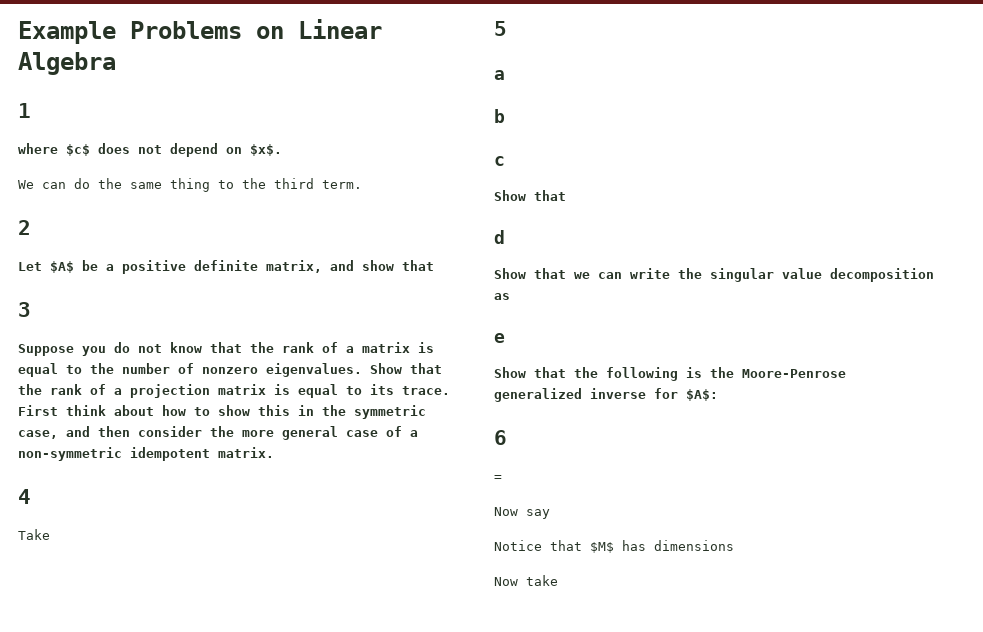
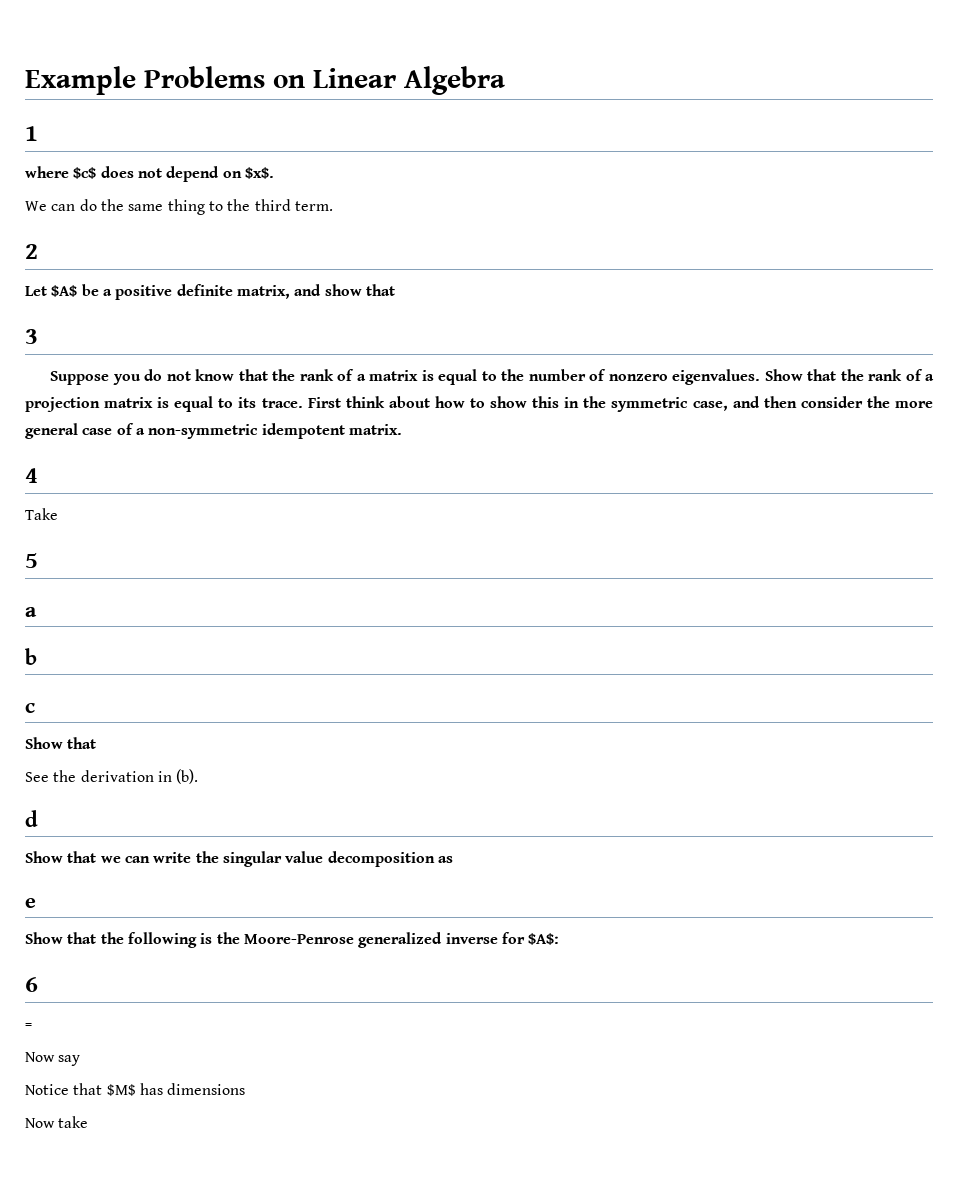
+ See the derivation in (b).

